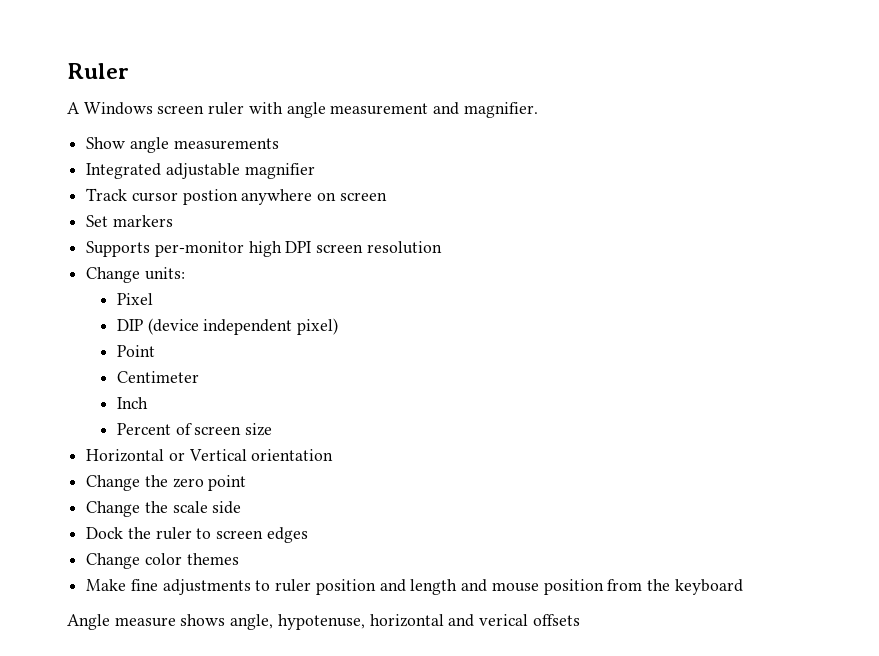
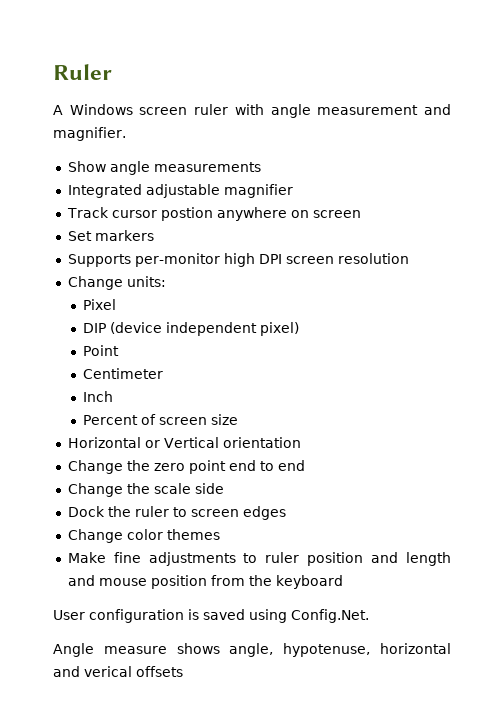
- Change the zero point
+ Change the zero point end to end
+ User configuration is saved using Config.Net.

